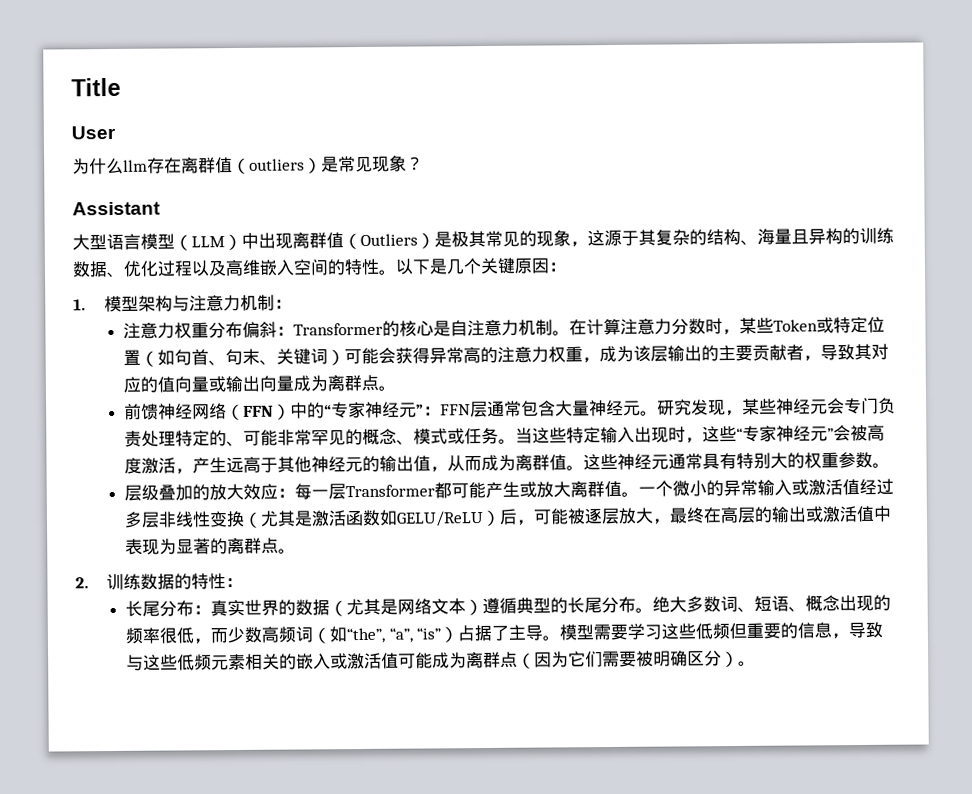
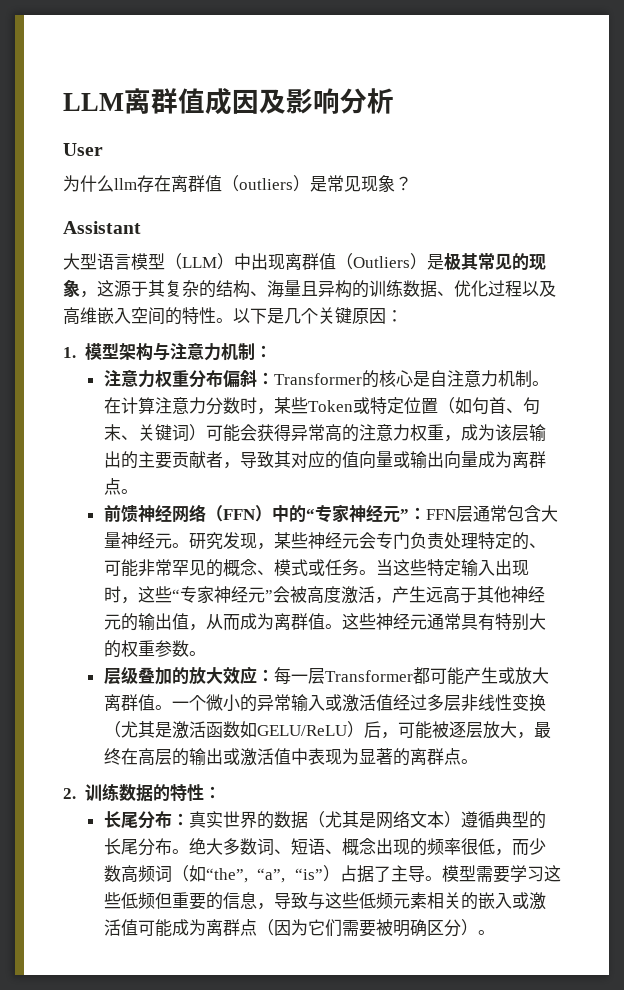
- Title
+ LLM离群值成因及影响分析

